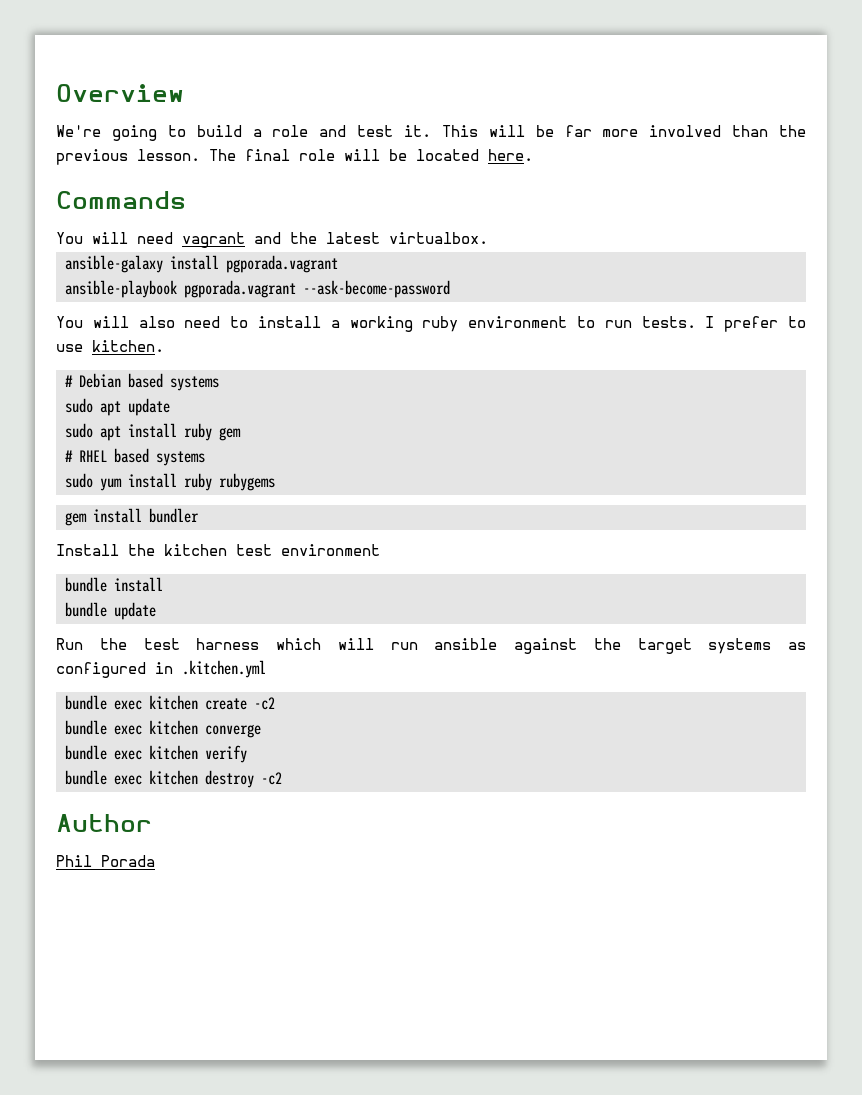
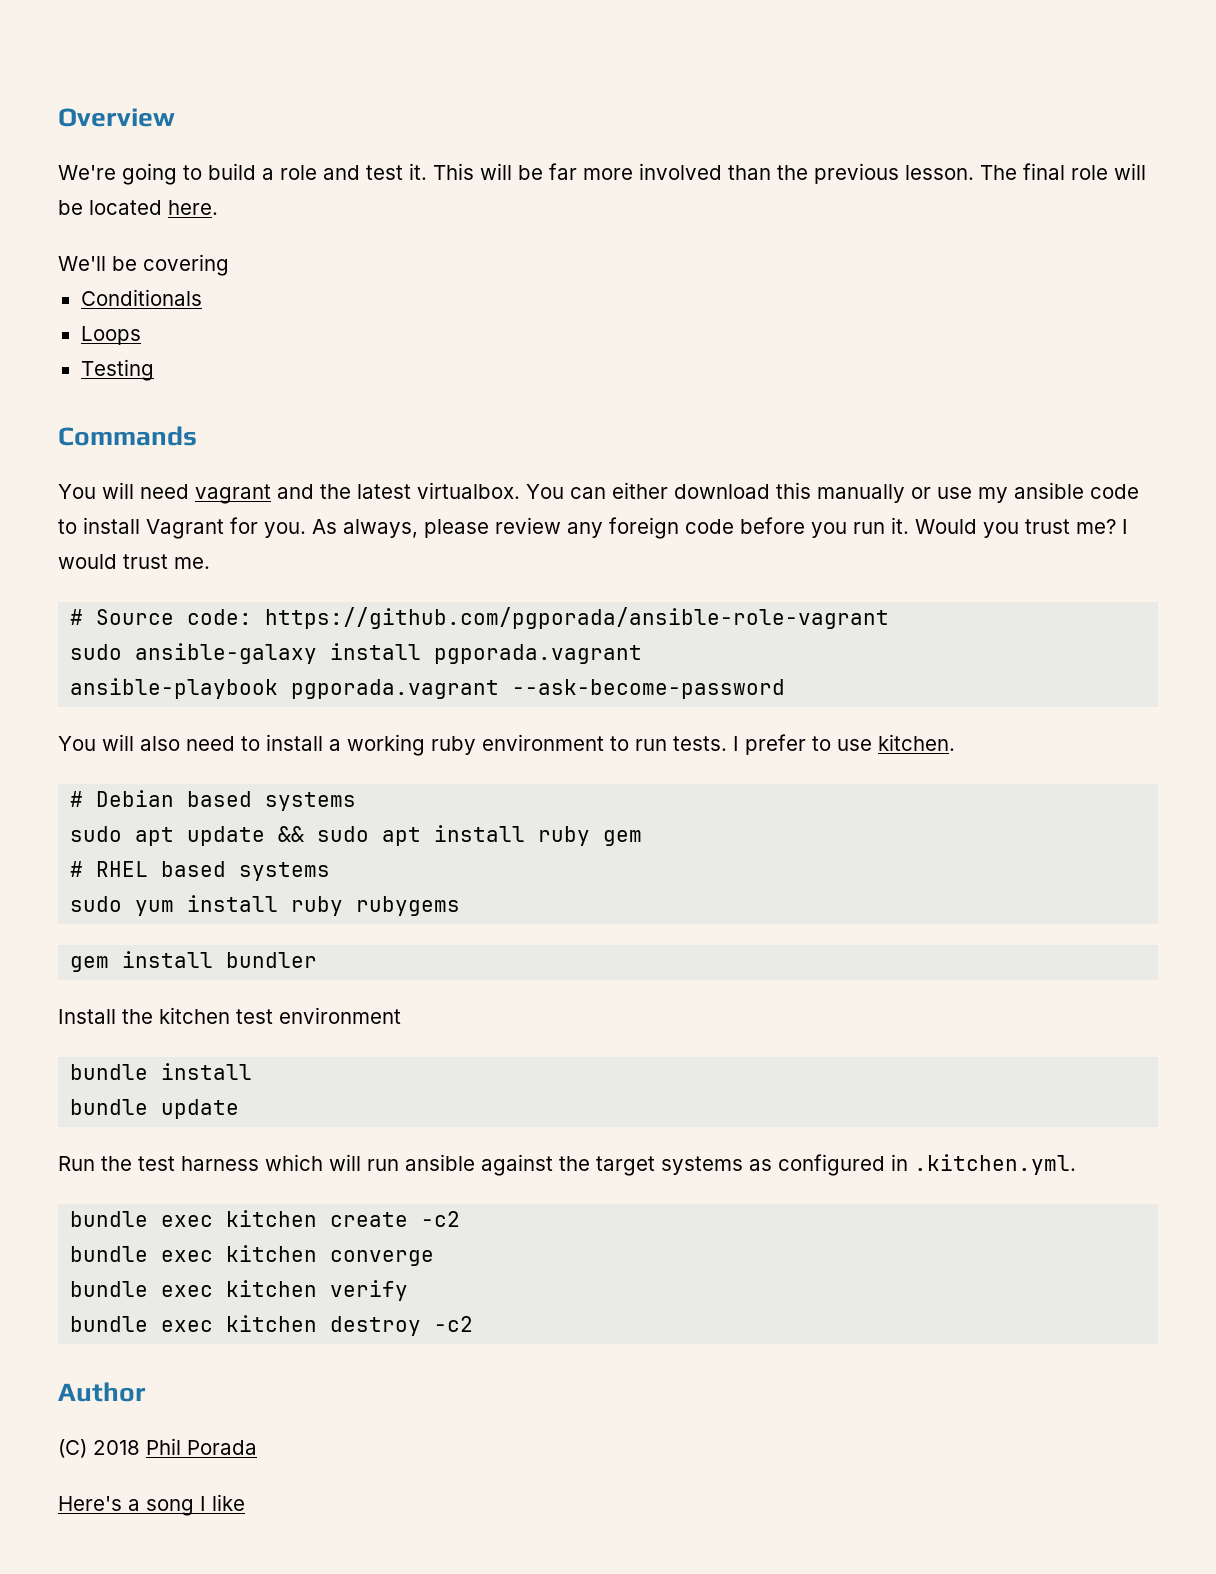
+ We'll be covering
+ Conditionals
+ Loops
+ Testing
- You will need vagrant and the latest virtualbox.
- ansible-galaxy install pgporada.vagrant
+ You will need vagrant and the latest virtualbox. You can either download this manually or use my ansible code to install Vagrant for you. As always, please review any foreign code before you run it. Would you trust me? I would trust me.
+ # Source code: https://github.com/pgporada/ansible-role-vagrant
+ sudo ansible-galaxy install pgporada.vagrant
- sudo apt update
- sudo apt install ruby gem
+ sudo apt update && sudo apt install ruby gem
- Run the test harness which will run ansible against the target systems as configured in .kitchen.yml
+ Run the test harness which will run ansible against the target systems as configured in .kitchen.yml.
- Phil Porada
+ (C) 2018 Phil Porada
+ Here's a song I like

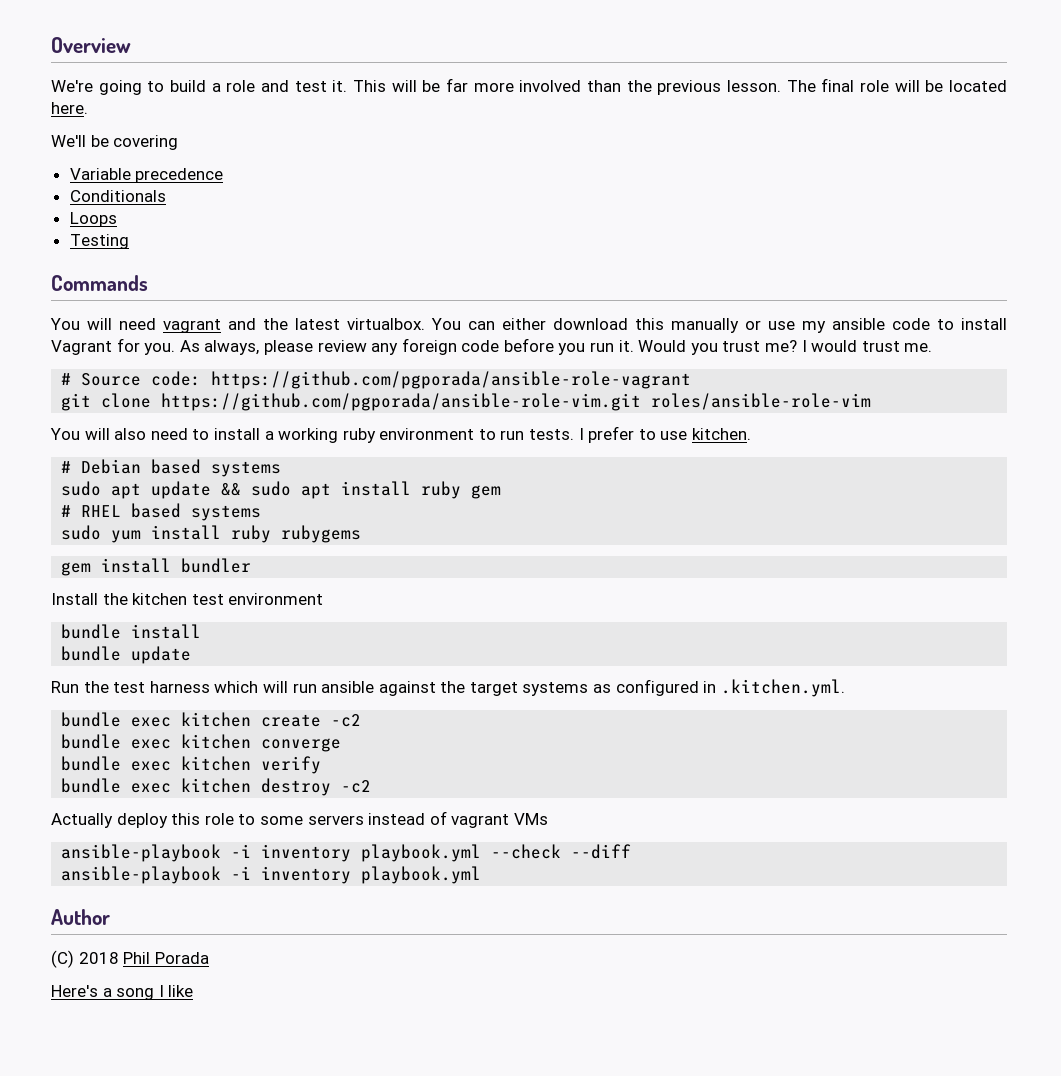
+ Variable precedence
- sudo ansible-galaxy install pgporada.vagrant
- ansible-playbook pgporada.vagrant --ask-become-password
+ git clone https://github.com/pgporada/ansible-role-vim.git roles/ansible-role-vim
+ Actually deploy this role to some servers instead of vagrant VMs
+ ansible-playbook -i inventory playbook.yml --check --diff
+ ansible-playbook -i inventory playbook.yml

